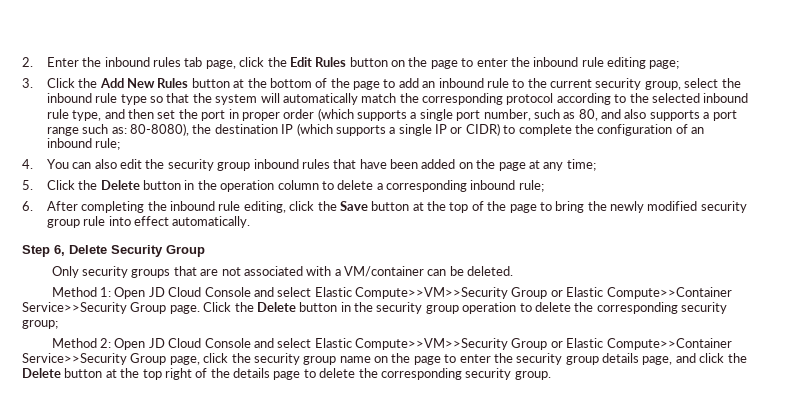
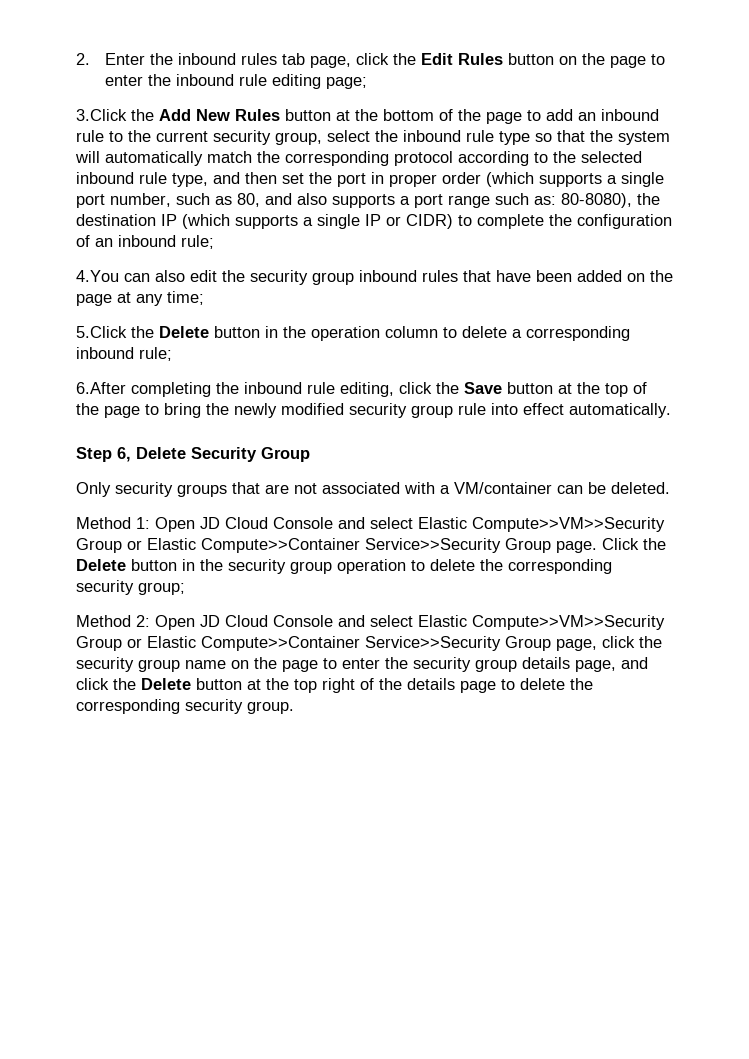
- 3. Click the Add New Rules button at the bottom of the page to add an inbound rule to the current security group, select the inbound rule type so that the system will automatically match the corresponding protocol according to the selected inbound rule type, and then set the port in proper order (which supports a single port number, such as 80, and also supports a port range such as:
+ 3.Click the Add New Rules button at the bottom of the page to add an inbound rule to the current security group, select the inbound rule type so that the system will automatically match the corresponding protocol according to the selected inbound rule type, and then set the port in proper order (which supports a single port number, such as 80, and also supports a port range such as:
- 4. You can also edit the security group inbound rules that have been added on the page at any time;
+ 4.You can also edit the security group inbound rules that have been added on the page at any time;
- 5. Click the Delete button in the operation column to delete a corresponding inbound rule;
+ 5.Click the Delete button in the operation column to delete a corresponding inbound rule;
- 6. After completing the inbound rule editing, click the Save button at the top of the page to bring the newly modified security group rule into effect automatically.
+ 6.After completing the inbound rule editing, click the Save button at the top of the page to bring the newly modified security group rule into effect automatically.

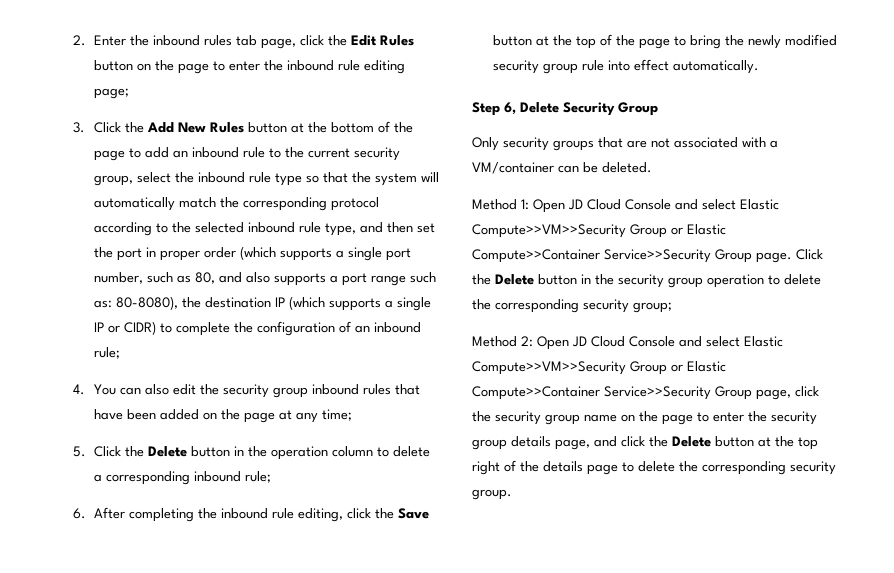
- 3.Click the Add New Rules button at the bottom of the page to add an inbound rule to the current security group, select the inbound rule type so that the system will automatically match the corresponding protocol according to the selected inbound rule type, and then set the port in proper order (which supports a single port number, such as 80, and also supports a port range such as:
+ 3. Click the Add New Rules button at the bottom of the page to add an inbound rule to the current security group, select the inbound rule type so that the system will automatically match the corresponding protocol according to the selected inbound rule type, and then set the port in proper order (which supports a single port number, such as 80, and also supports a port range such as:
- 4.You can also edit the security group inbound rules that have been added on the page at any time;
+ 4. You can also edit the security group inbound rules that have been added on the page at any time;
- 5.Click the Delete button in the operation column to delete a corresponding inbound rule;
+ 5. Click the Delete button in the operation column to delete a corresponding inbound rule;
- 6.After completing the inbound rule editing, click the Save button at the top of the page to bring the newly modified security group rule into effect automatically.
+ 6. After completing the inbound rule editing, click the Save button at the top of the page to bring the newly modified security group rule into effect automatically.

